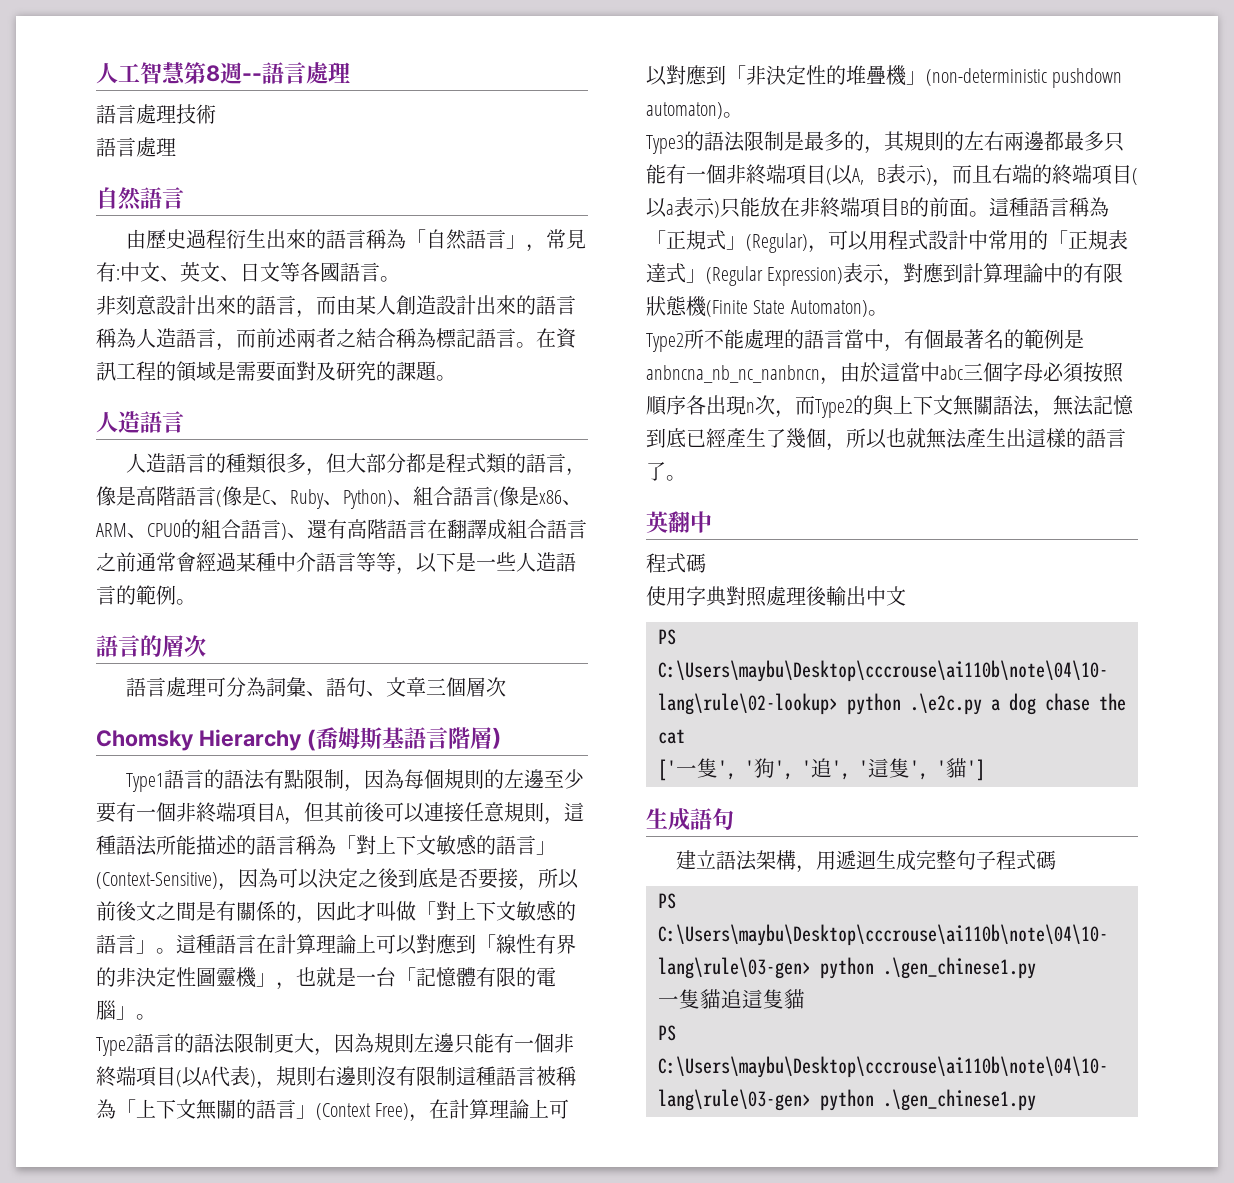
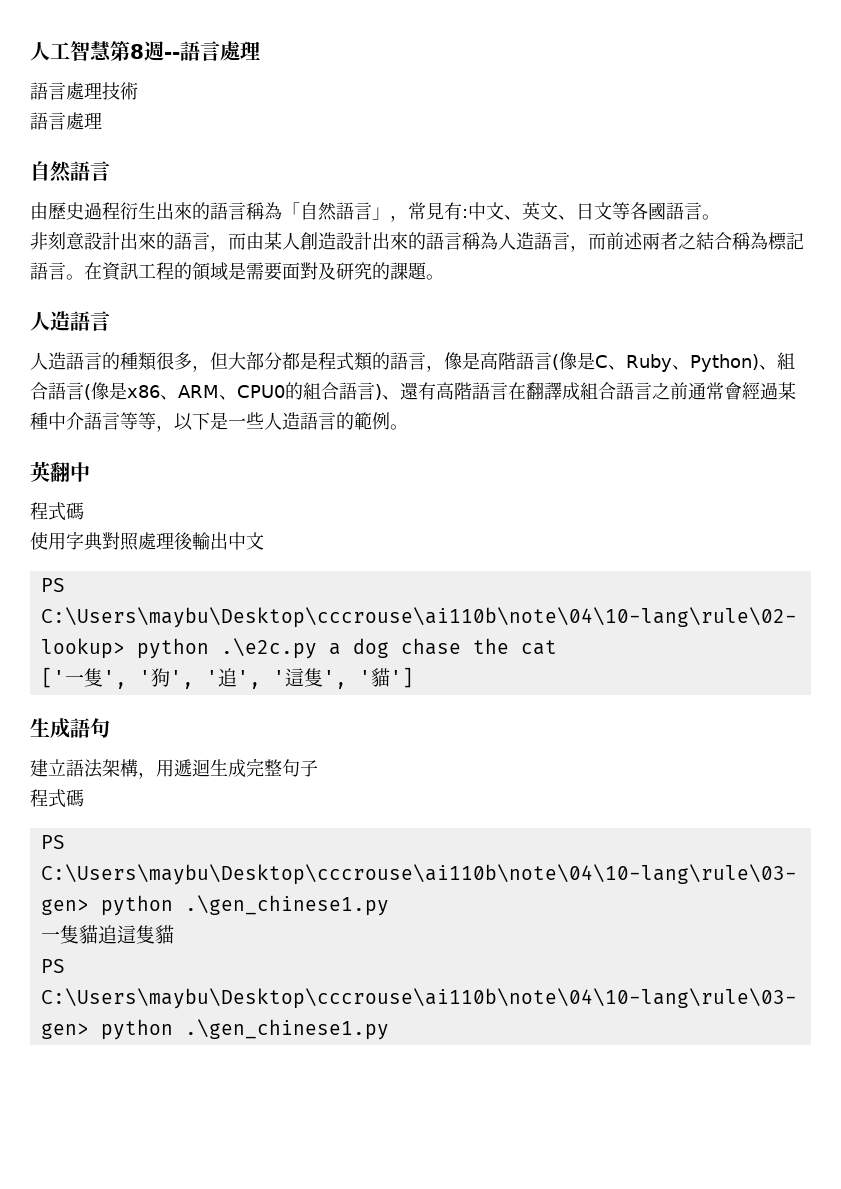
- 語言的層次
- 語言處理可分為詞彙、語句、文章三個層次
- Chomsky Hierarchy (喬姆斯基語言階層）
- Type1語言的語法有點限制，因為每個規則的左邊至少要有一個非終端項目A，但其前後可以連接任意規則，這種語法所能描述的語言稱為「對上下文敏感的語言」(Context-Sensitive)，因為可以決定之後到底是否要接，所以前後文之間是有關係的，因此才叫做「對上下文敏感的語言」。這種語言在計算理論上可以對應到「線性有界的非決定性圖靈機」，也就是一台「記憶體有限的電腦」。
- Type2語言的語法限制更大，因為規則左邊只能有一個非終端項目(以A代表)，規則右邊則沒有限制這種語言被稱為「上下文無關的語言」(Context Free)，在計算理論上可以對應到「非決定性的堆疊機」(non-deterministic pushdown automaton)。
- Type3的語法限制是最多的，其規則的左右兩邊都最多只能有一個非終端項目(以A, B表示)，而且右端的終端項目(以a表示)只能放在非終端項目B的前面。這種語言稱為「正規式」(Regular)，可以用程式設計中常用的「正規表達式」(Regular Expression)表示，對應到計算理論中的有限狀態機(Finite State Automaton)。
- Type2所不能處理的語言當中，有個最著名的範例是anbncna_nb_nc_nanbncn，由於這當中abc三個字母必須按照順序各出現n次，而Type2的與上下文無關語法，無法記憶到底已經產生了幾個，所以也就無法產生出這樣的語言了。
- 建立語法架構，用遞迴生成完整句子程式碼
+ 建立語法架構，用遞迴生成完整句子
+ 程式碼

